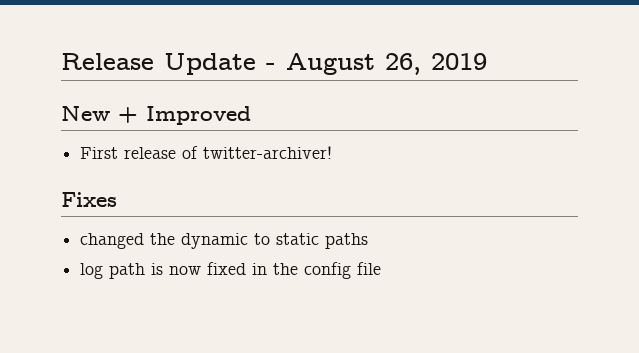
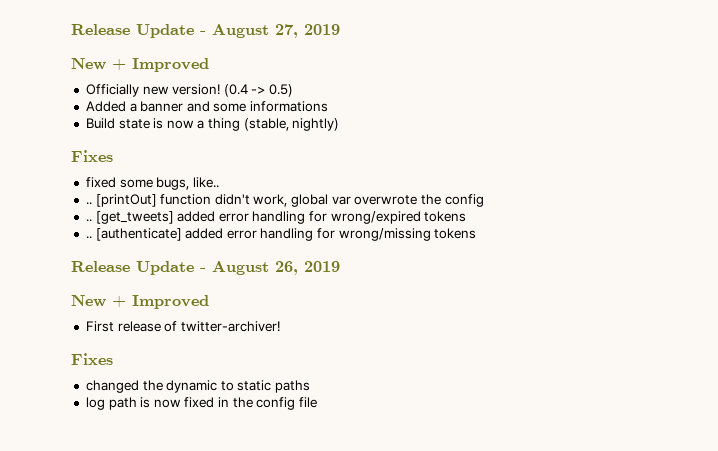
+ Release Update - August 27, 2019
+ New + Improved
+ Officially new version! (0.4 -> 0.5)
+ Added a banner and some informations
+ Build state is now a thing (stable, nightly)
+ Fixes
+ fixed some bugs, like..
+ .. [printOut] function didn't work, global var overwrote the config
+ .. [get_tweets] added error handling for wrong/expired tokens
+ .. [authenticate] added error handling for wrong/missing tokens

